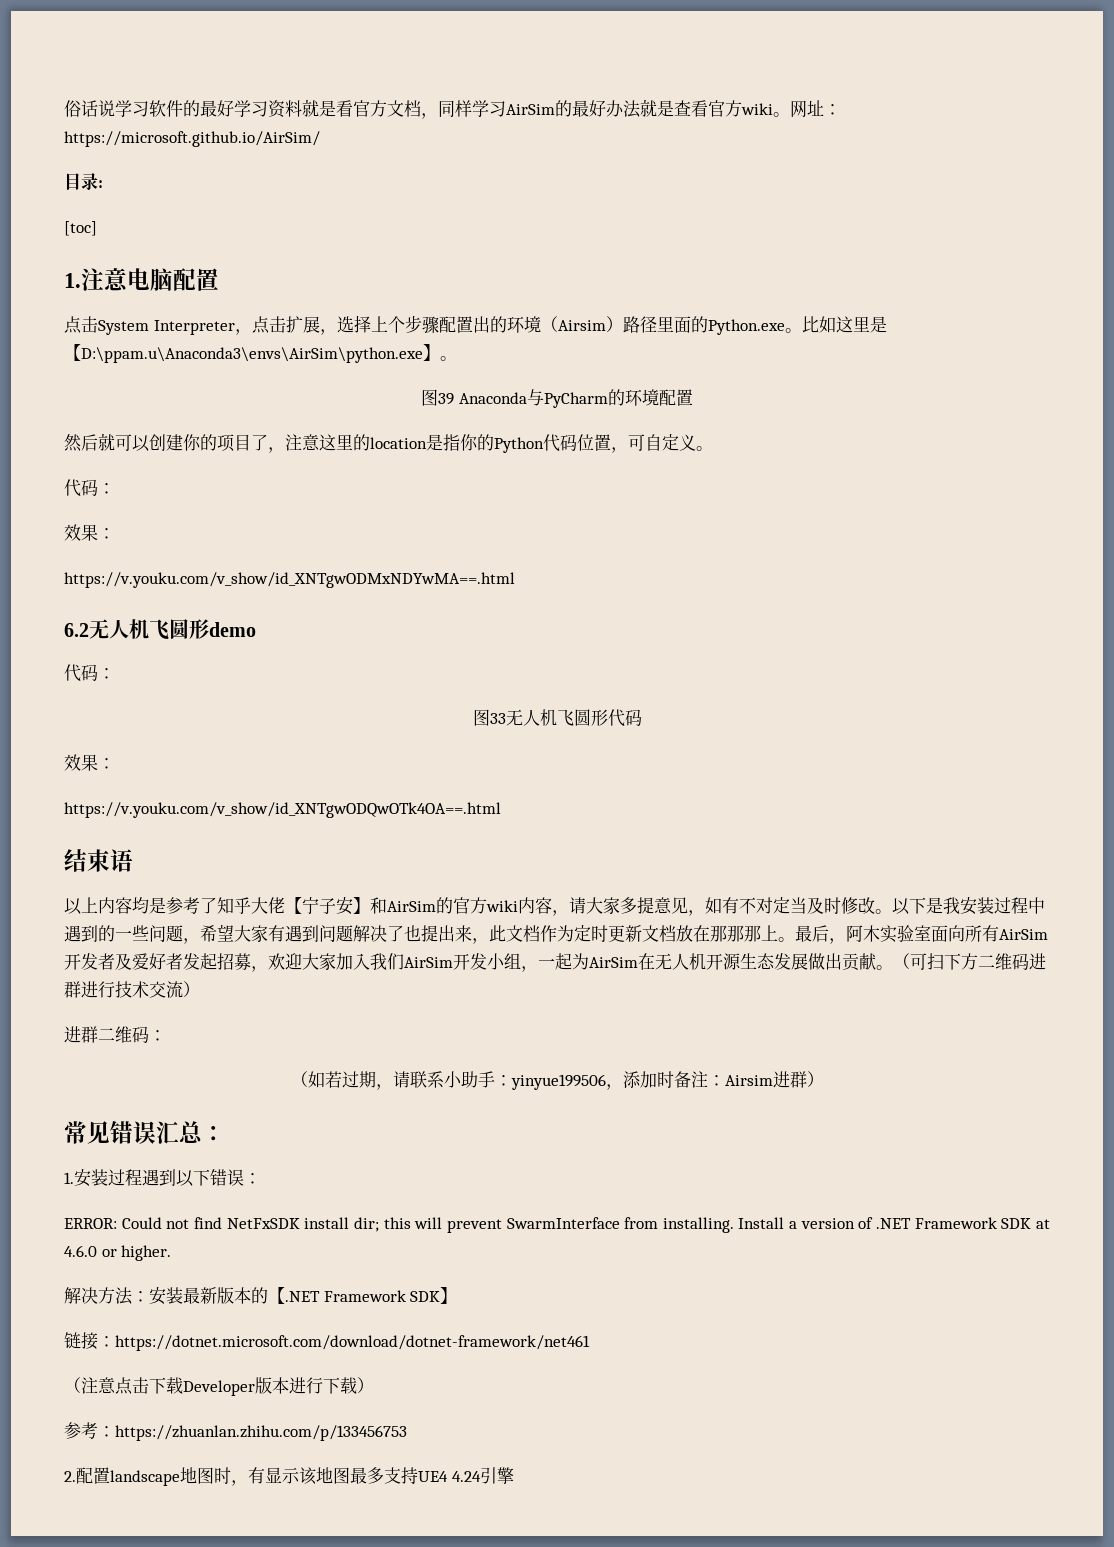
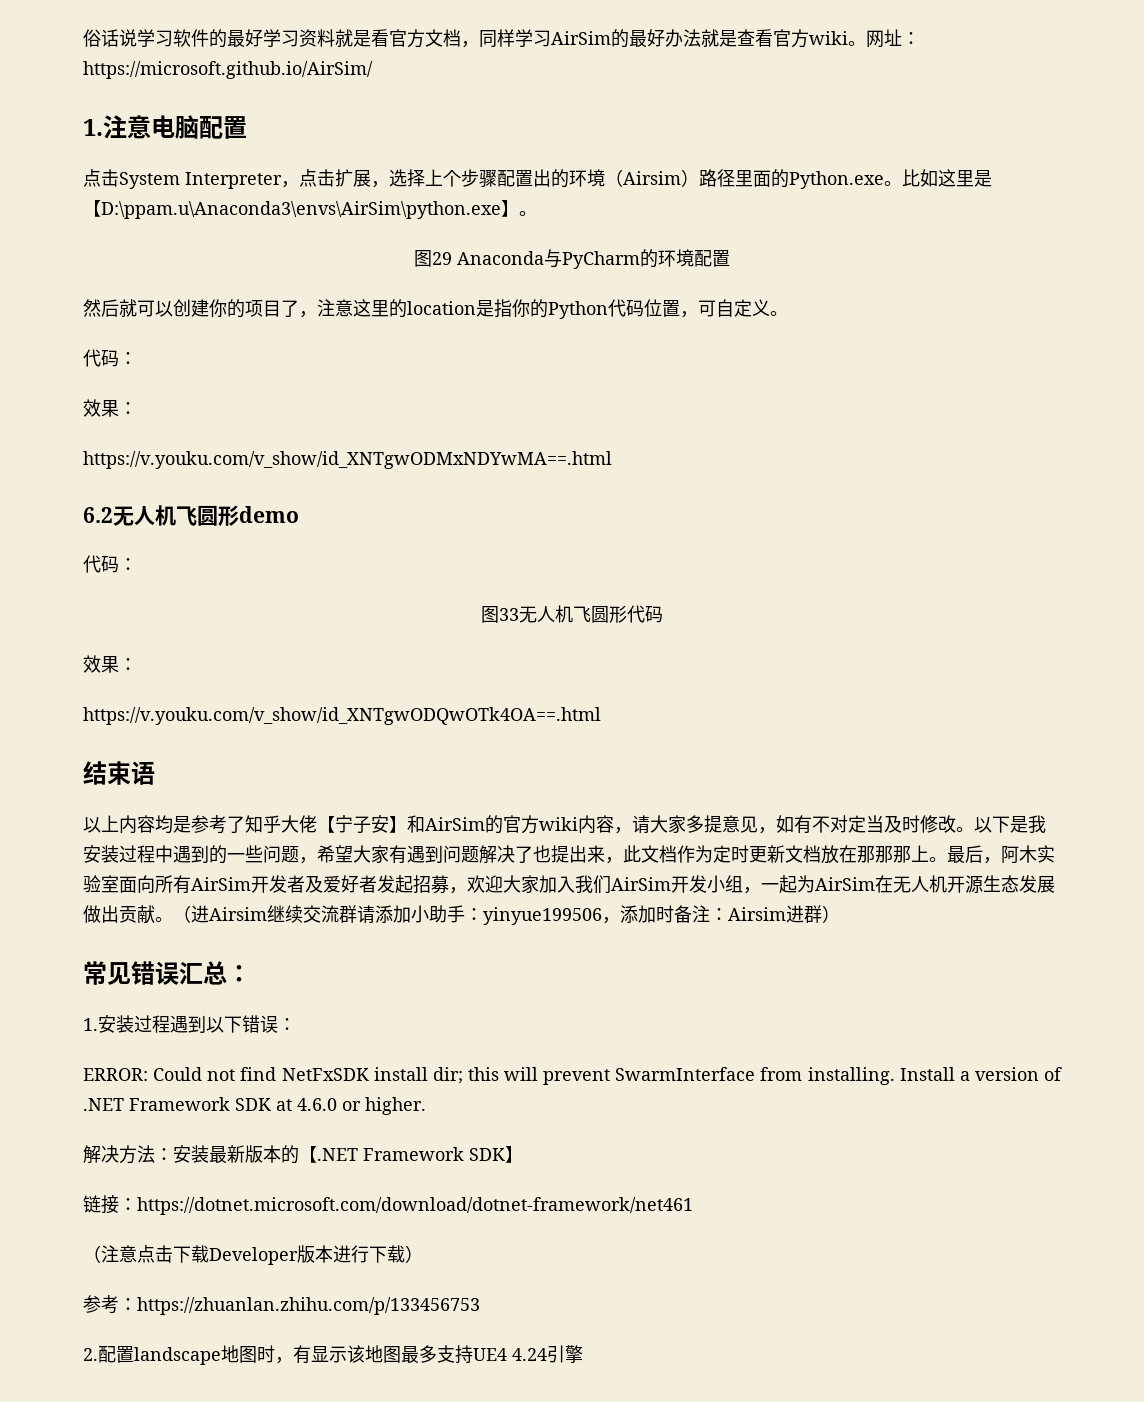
- 目录:
- [toc]
- 图39 Anaconda与PyCharm的环境配置
+ 图29 Anaconda与PyCharm的环境配置
- （可扫下方二维码进群进行技术交流）
- 进群二维码：
- （如若过期，请联系小助手：yinyue199506，添加时备注：Airsim进群）
+ （进Airsim继续交流群请添加小助手：yinyue199506，添加时备注：Airsim进群）

